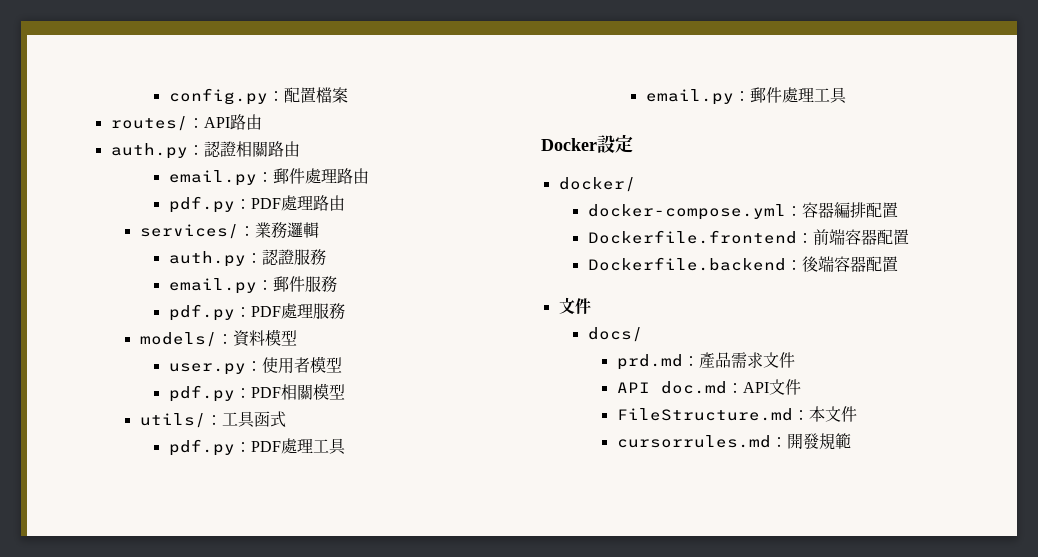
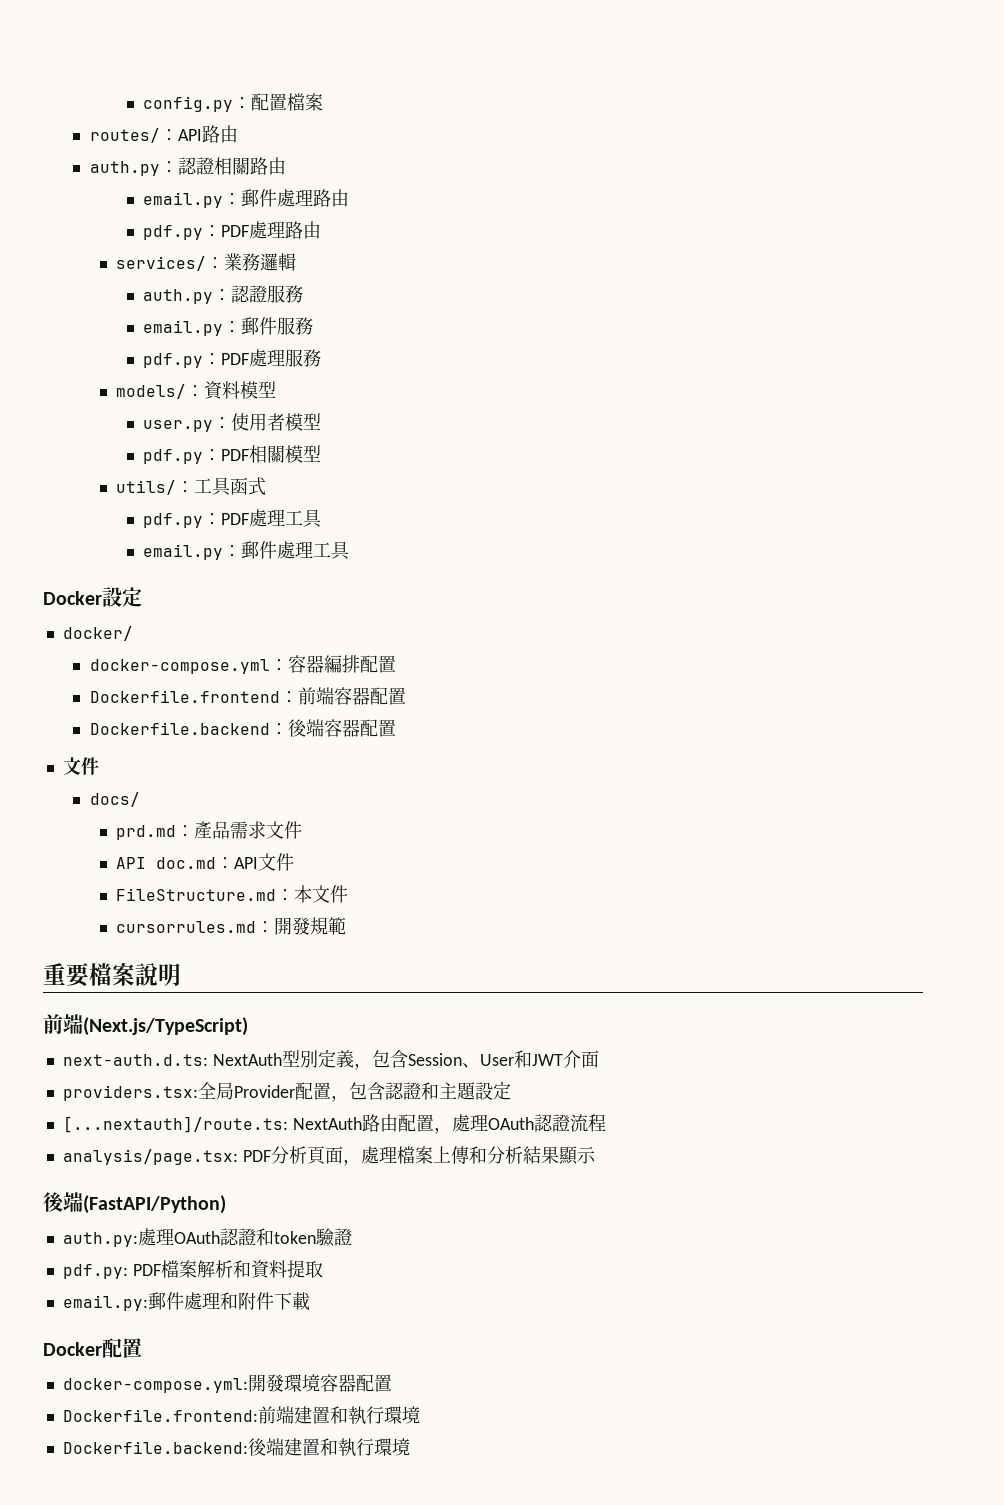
+ 重要檔案說明
+ 前端(Next.js/TypeScript)
+ next-auth.d.ts: NextAuth型別定義，包含Session、User和JWT介面
+ providers.tsx:全局Provider配置，包含認證和主題設定
+ [...nextauth]/route.ts: NextAuth路由配置，處理OAuth認證流程
+ analysis/page.tsx: PDF分析頁面，處理檔案上傳和分析結果顯示
+ 後端(FastAPI/Python)
+ auth.py:處理OAuth認證和token驗證
+ pdf.py: PDF檔案解析和資料提取
+ email.py:郵件處理和附件下載
+ Docker配置
+ docker-compose.yml:開發環境容器配置
+ Dockerfile.frontend:前端建置和執行環境
+ Dockerfile.backend:後端建置和執行環境

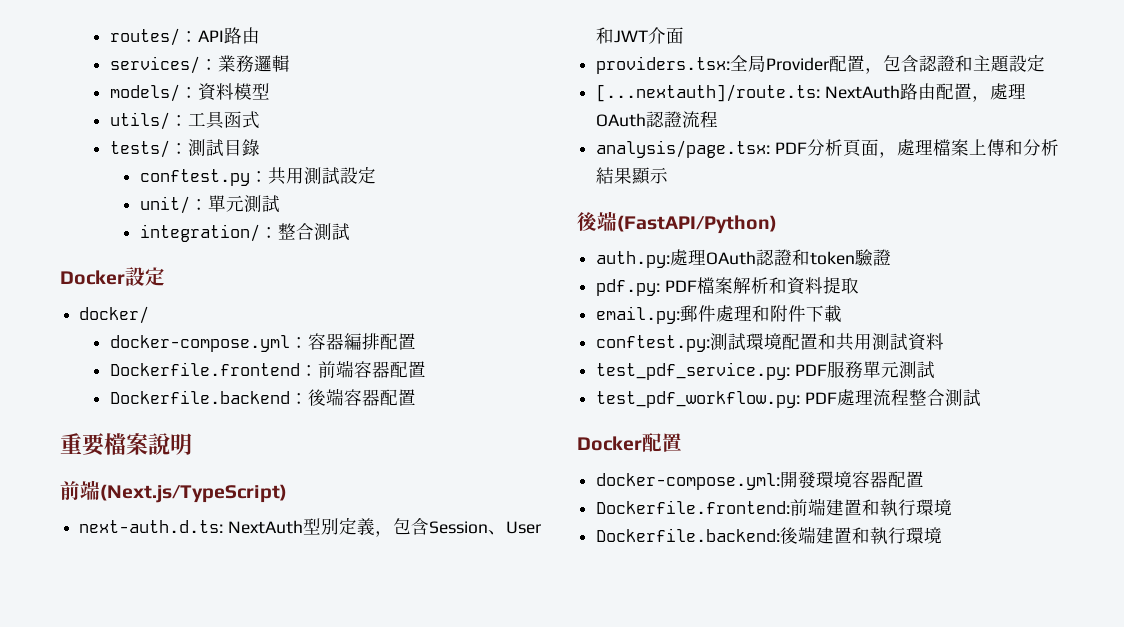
- config.py：配置檔案
- auth.py：認證相關路由
- email.py：郵件處理路由
- pdf.py：PDF處理路由
  services/：業務邏輯
- auth.py：認證服務
- email.py：郵件服務
- pdf.py：PDF處理服務
  models/：資料模型
- user.py：使用者模型
- pdf.py：PDF相關模型
  utils/：工具函式
- pdf.py：PDF處理工具
- email.py：郵件處理工具
+ tests/：測試目錄
+ conftest.py：共用測試設定
+ unit/：單元測試
+ integration/：整合測試
  Dockerfile.backend：後端容器配置
- 文件
- docs/
- prd.md：產品需求文件
- API doc.md：API文件
- FileStructure.md：本文件
- cursorrules.md：開發規範
+ conftest.py:測試環境配置和共用測試資料
+ test_pdf_service.py: PDF服務單元測試
+ test_pdf_workflow.py: PDF處理流程整合測試

